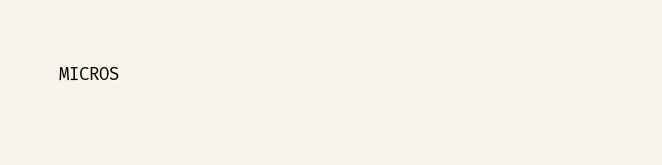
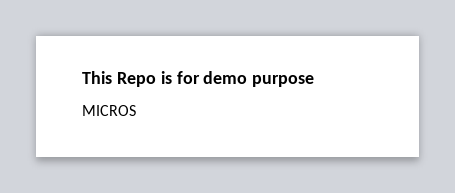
+ This Repo is for demo purpose

